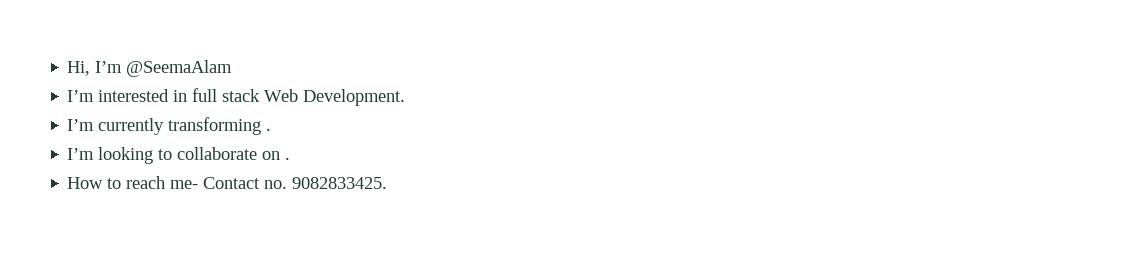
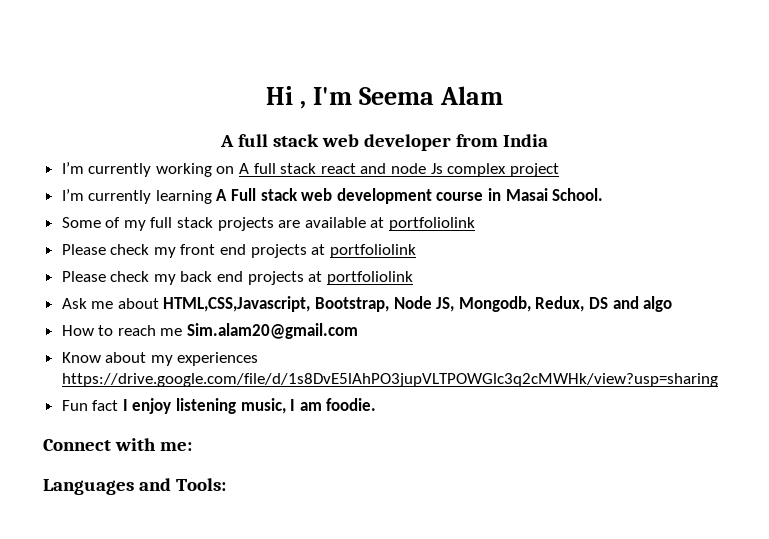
- Hi, I’m @SeemaAlam
- I’m interested in full stack Web Development.
- I’m currently transforming .
- I’m looking to collaborate on .
- How to reach me- Contact no. 9082833425.
+ Hi , I'm Seema Alam
+ A full stack web developer from India
+ I’m currently working on A full stack react and node Js complex project
+ I’m currently learning A Full stack web development course in Masai School.
+ Some of my full stack projects are available at portfoliolink
+ Please check my front end projects at portfoliolink
+ Please check my back end projects at portfoliolink
+ Ask me about HTML,CSS,Javascript, Bootstrap, Node JS, Mongodb, Redux, DS and algo
+ How to reach me Sim.alam20@gmail.com
+ Know about my experiences https://drive.google.com/file/d/1s8DvE5lAhPO3jupVLTPOWGlc3q2cMWHk/view?usp=sharing
+ Fun fact I enjoy listening music, I am foodie.
+ Connect with me:
+ Languages and Tools:

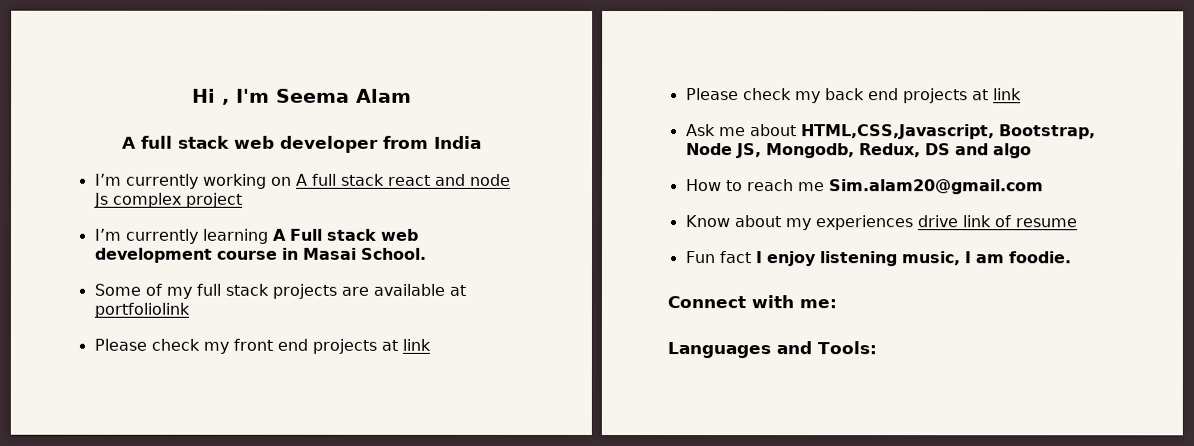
- Please check my front end projects at portfoliolink
+ Please check my front end projects at link
- Please check my back end projects at portfoliolink
+ Please check my back end projects at link
- Know about my experiences https://drive.google.com/file/d/1s8DvE5lAhPO3jupVLTPOWGlc3q2cMWHk/view?usp=sharing
+ Know about my experiences drive link of resume

